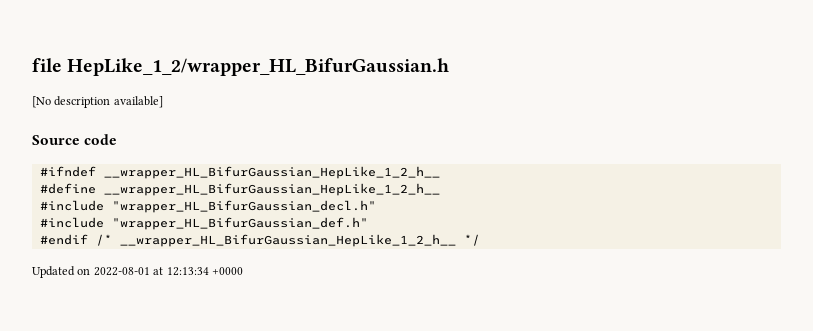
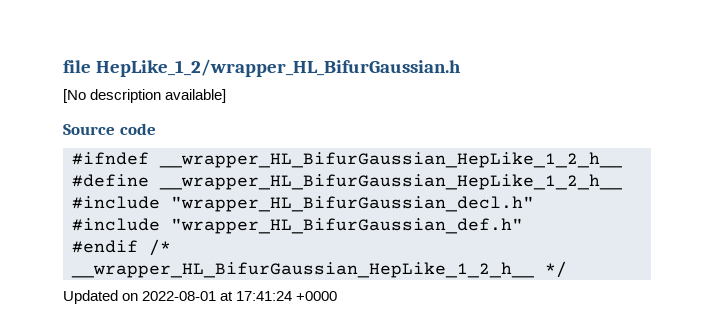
- Updated on 2022-08-01 at 12:13:34 +0000
+ Updated on 2022-08-01 at 17:41:24 +0000

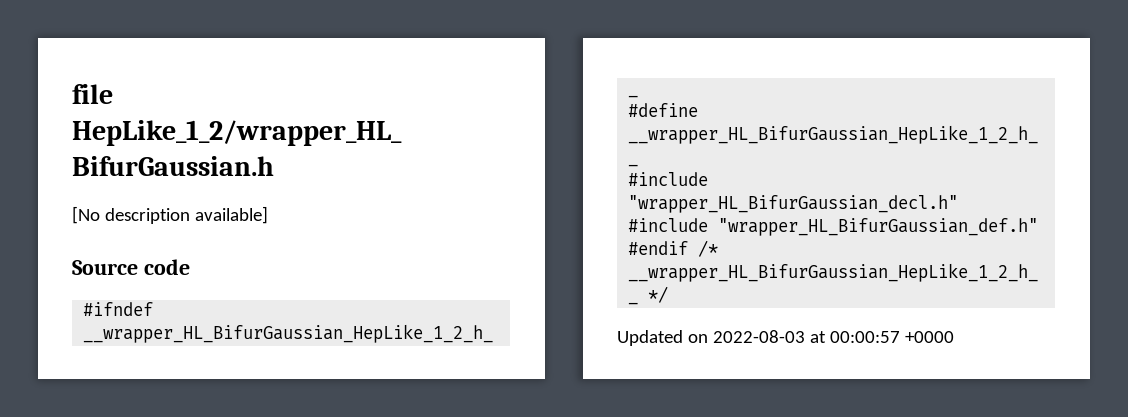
- Updated on 2022-08-01 at 17:41:24 +0000
+ Updated on 2022-08-03 at 00:00:57 +0000

